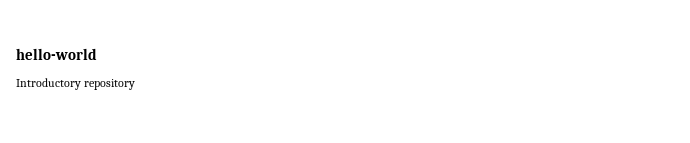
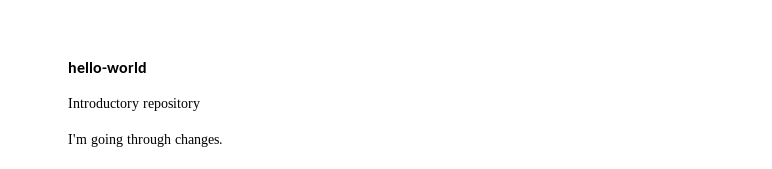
+ I'm going through changes.

